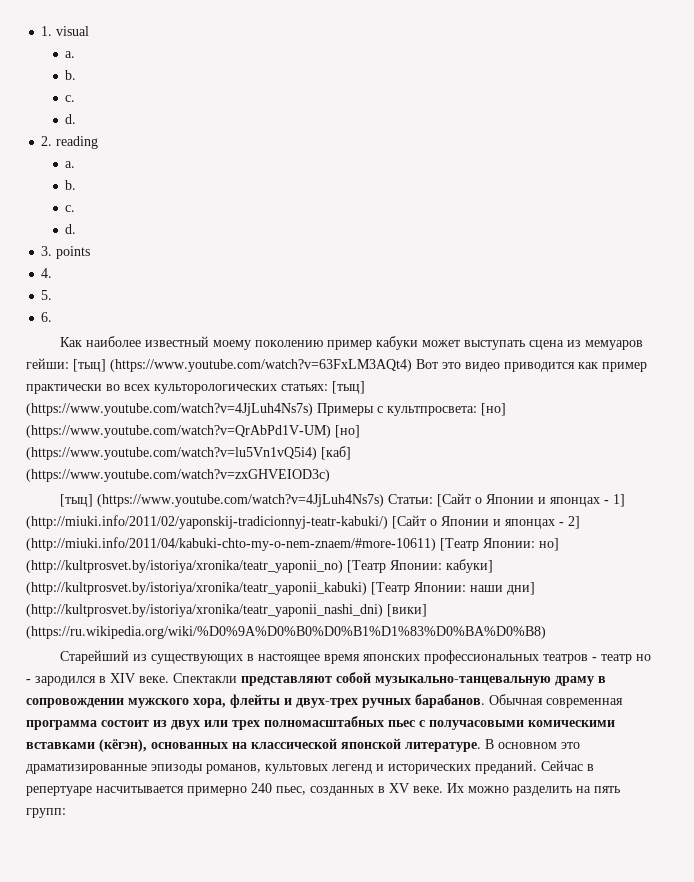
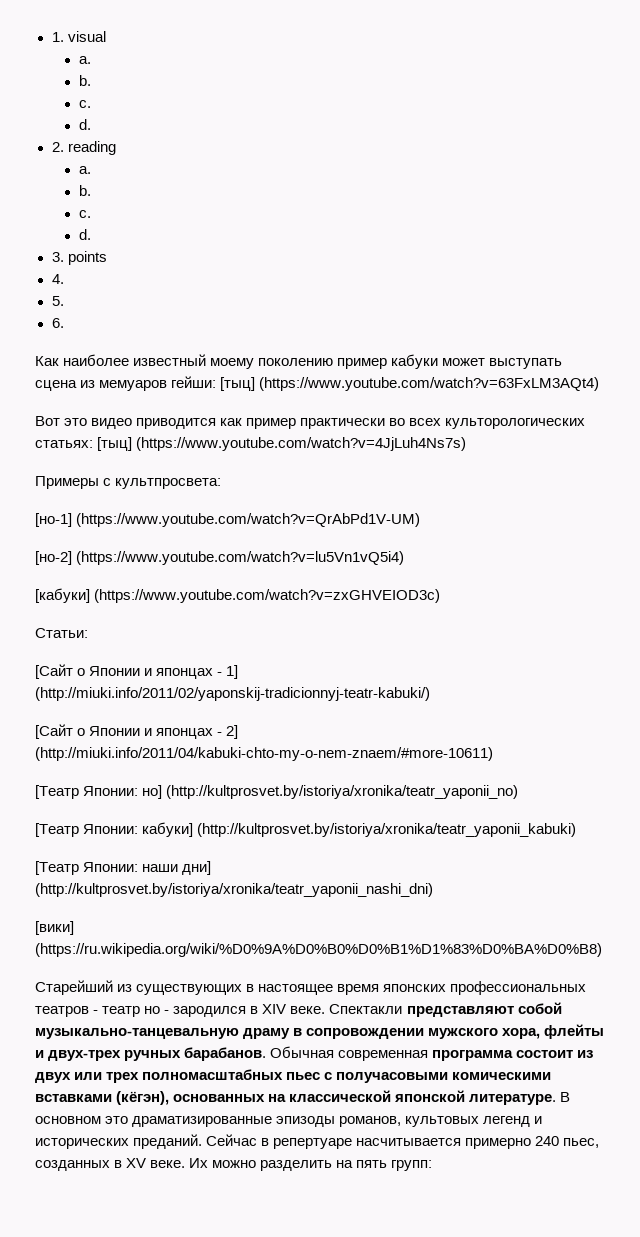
- Как наиболее известный моему поколению пример кабуки может выступать сцена из мемуаров гейши: [тыц] (https://www.youtube.com/watch?v=63FxLM3AQt4) Вот это видео приводится как пример практически во всех культорологических статьях: [тыц] (https://www.youtube.com/watch?v=4JjLuh4Ns7s) Примеры с культпросвета: [но] (https://www.youtube.com/watch?v=QrAbPd1V-UM) [но] (https://www.youtube.com/watch?v=lu5Vn1vQ5i4) [каб] (https://www.youtube.com/watch?v=zxGHVEIOD3c)
+ Как наиболее известный моему поколению пример кабуки может выступать сцена из мемуаров гейши: [тыц] (https://www.youtube.com/watch?v=63FxLM3AQt4)
+ Вот это видео приводится как пример практически во всех культорологических статьях: [тыц] (https://www.youtube.com/watch?v=4JjLuh4Ns7s)
+ Примеры с культпросвета:
+ [но-1] (https://www.youtube.com/watch?v=QrAbPd1V-UM)
+ [но-2] (https://www.youtube.com/watch?v=lu5Vn1vQ5i4)
+ [кабуки] (https://www.youtube.com/watch?v=zxGHVEIOD3c)
- [тыц] (https://www.youtube.com/watch?v=4JjLuh4Ns7s) Статьи: [Сайт о Японии и японцах - 1] (http://miuki.info/2011/02/yaponskij-tradicionnyj-teatr-kabuki/) [Сайт о Японии и японцах - 2] (http://miuki.info/2011/04/kabuki-chto-my-o-nem-znaem/#more-10611) [Театр Японии: но] (http://kultprosvet.by/istoriya/xronika/teatr_yaponii_no) [Театр Японии: кабуки] (http://kultprosvet.by/istoriya/xronika/teatr_yaponii_kabuki) [Театр Японии: наши дни] (http://kultprosvet.by/istoriya/xronika/teatr_yaponii_nashi_dni) [вики] (https://ru.wikipedia.org/wiki/%D0%9A%D0%B0%D0%B1%D1%83%D0%BA%D0%B8)
+ Статьи:
+ [Сайт о Японии и японцах - 1] (http://miuki.info/2011/02/yaponskij-tradicionnyj-teatr-kabuki/)
+ [Сайт о Японии и японцах - 2] (http://miuki.info/2011/04/kabuki-chto-my-o-nem-znaem/#more-10611)
+ [Театр Японии: но] (http://kultprosvet.by/istoriya/xronika/teatr_yaponii_no)
+ [Театр Японии: кабуки] (http://kultprosvet.by/istoriya/xronika/teatr_yaponii_kabuki)
+ [Театр Японии: наши дни] (http://kultprosvet.by/istoriya/xronika/teatr_yaponii_nashi_dni)
+ [вики] (https://ru.wikipedia.org/wiki/%D0%9A%D0%B0%D0%B1%D1%83%D0%BA%D0%B8)

